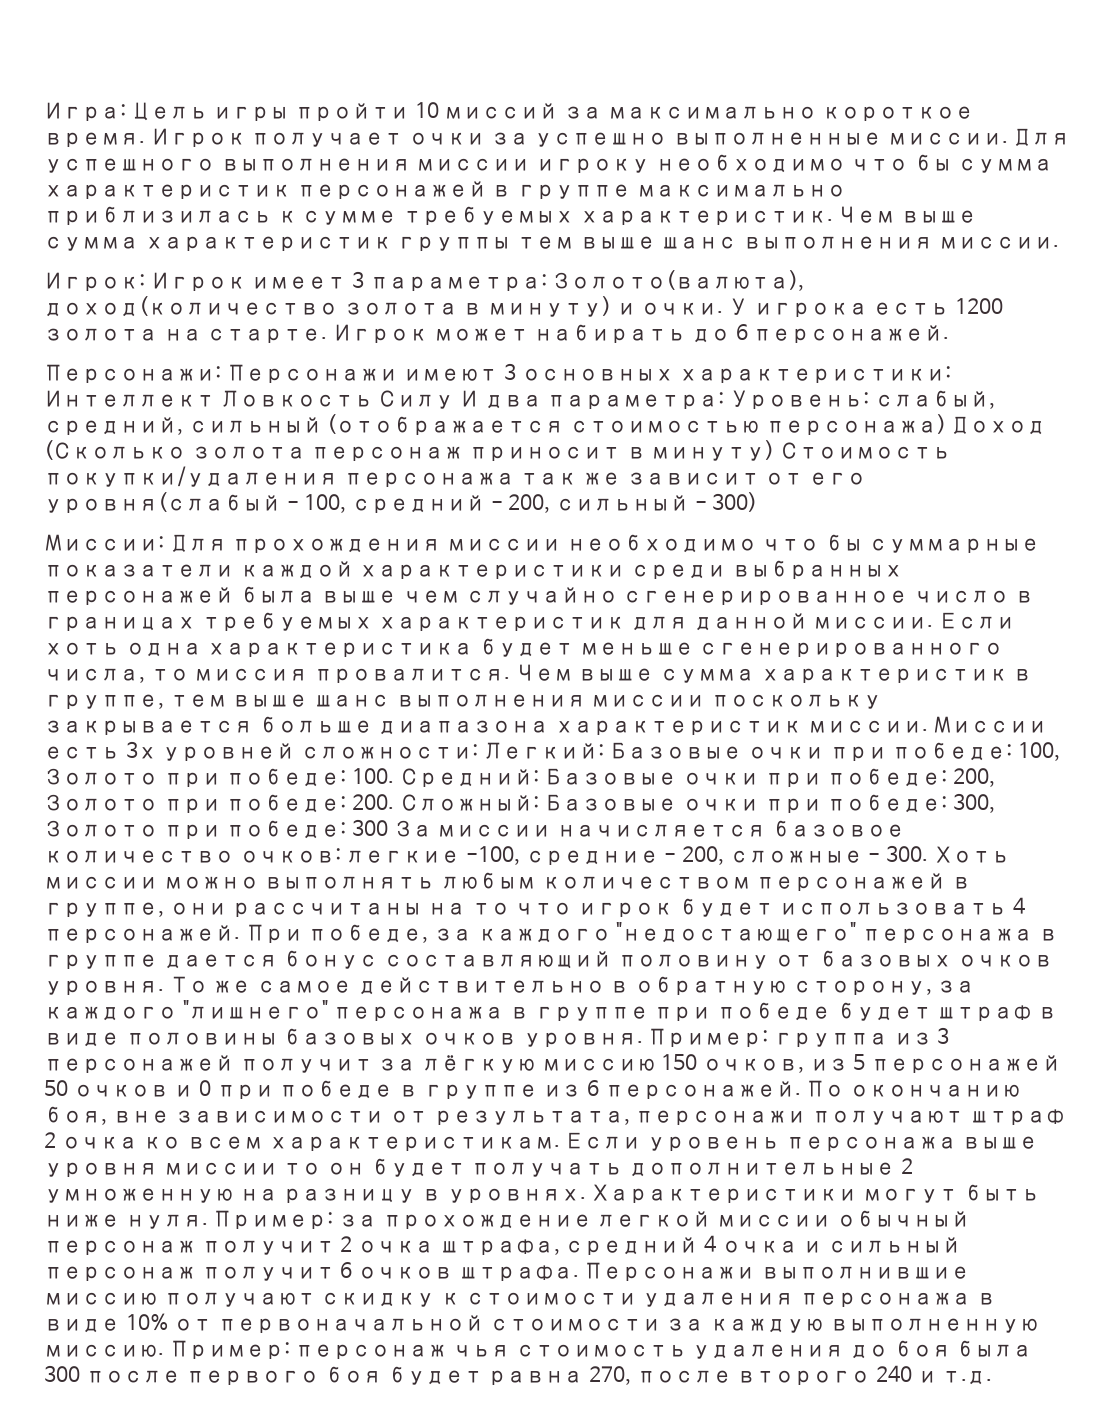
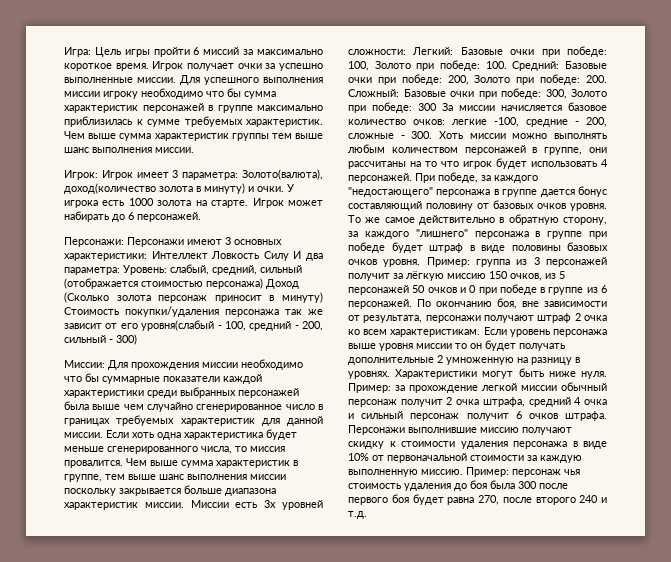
- Игра: Цель игры пройти 10 миссий за максимально короткое время.
+ Игра: Цель игры пройти 6 миссий за максимально короткое время.
- У игрока есть 1200 золота на старте.
+ У игрока есть 1000 золота на старте.

